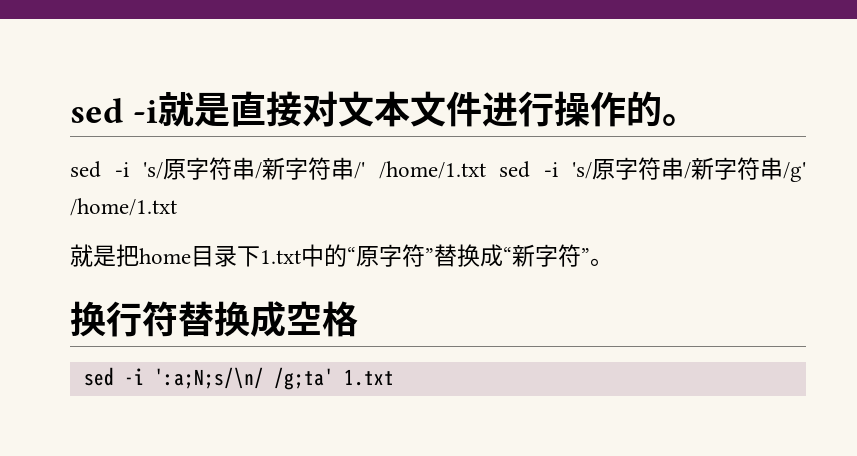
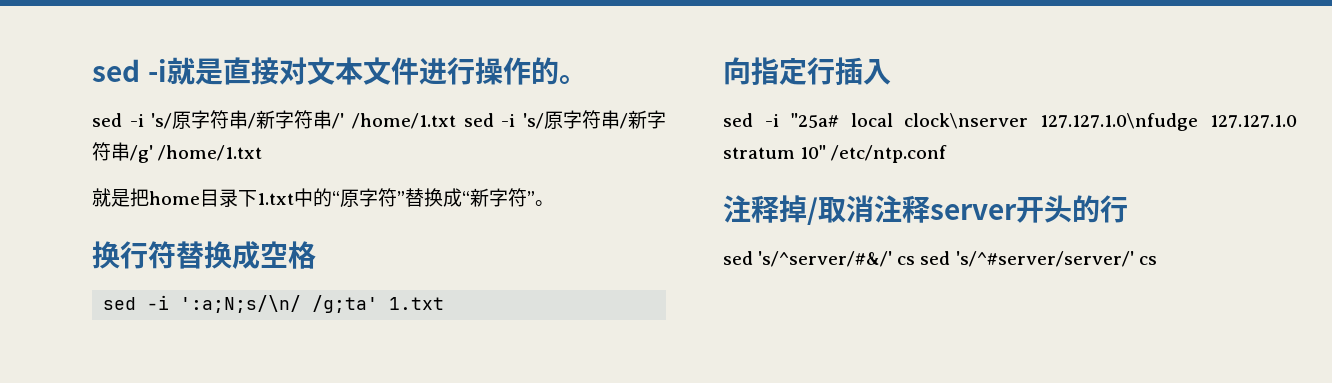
+ 向指定行插入
+ sed -i "25a# local clock\nserver 127.127.1.0\nfudge 127.127.1.0 stratum 10" /etc/ntp.conf
+ 注释掉/取消注释server开头的行
+ sed 's/^server/#&/' cs sed 's/^#server/server/' cs

